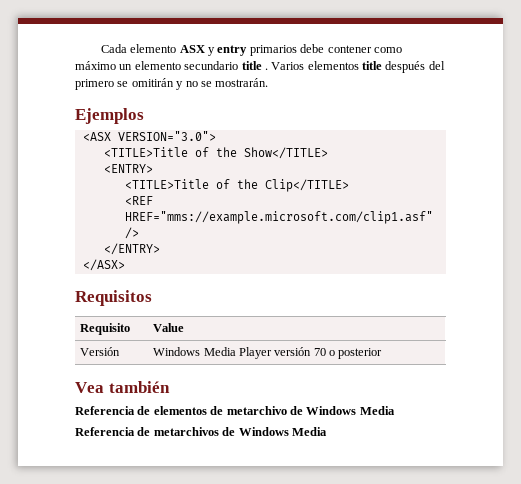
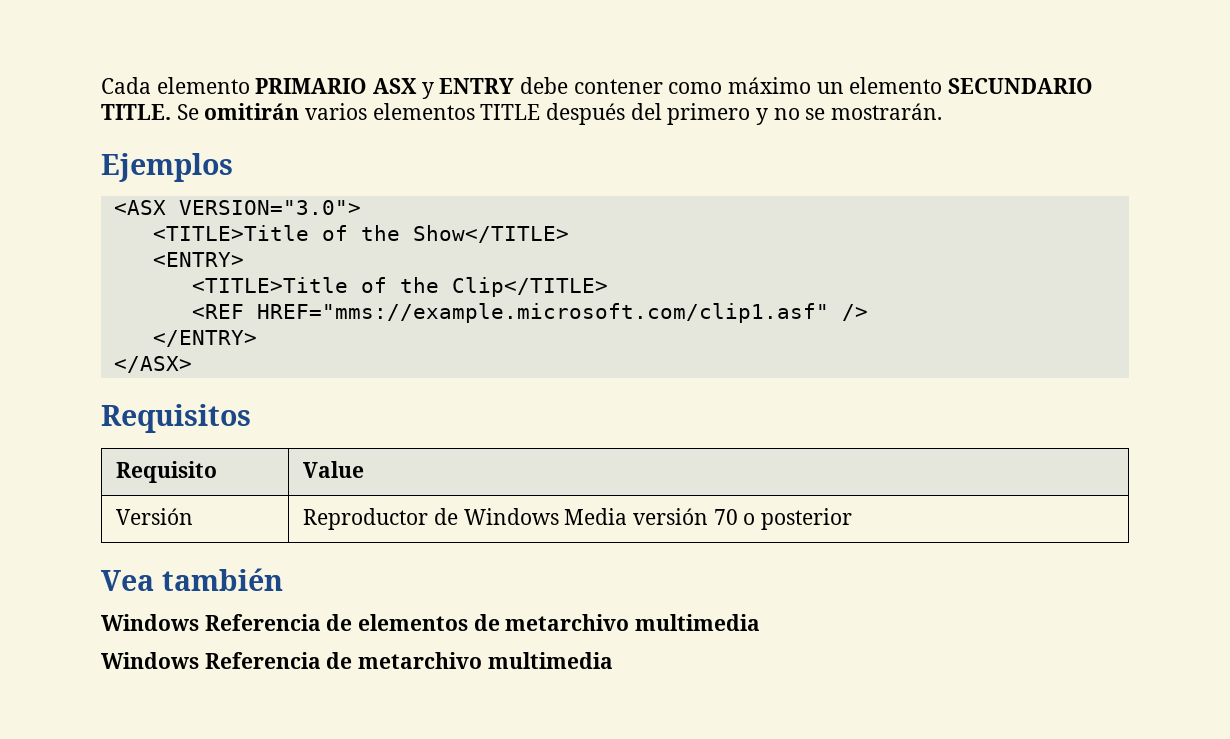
- Cada elemento ASX y entry primarios debe contener como máximo un elemento secundario title . Varios elementos title después del primero se omitirán y no se mostrarán.
+ Cada elemento PRIMARIO ASX y ENTRY debe contener como máximo un elemento SECUNDARIO TITLE. Se omitirán varios elementos TITLE después del primero y no se mostrarán.
- Versión | Windows Media Player versión 70 o posterior
+ Versión | Reproductor de Windows Media versión 70 o posterior
- Referencia de elementos de metarchivo de Windows Media
- Referencia de metarchivos de Windows Media
+ Windows Referencia de elementos de metarchivo multimedia
+ Windows Referencia de metarchivo multimedia

